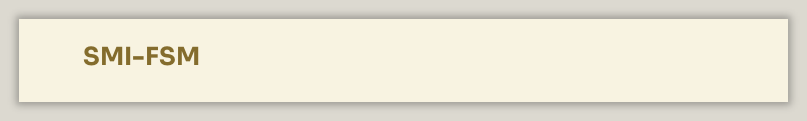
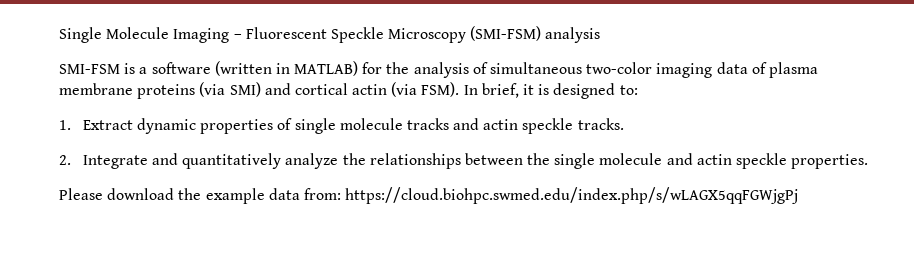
- SMI-FSM
+ Single Molecule Imaging – Fluorescent Speckle Microscopy (SMI-FSM) analysis
+ SMI-FSM is a software (written in MATLAB) for the analysis of simultaneous two-color imaging data of plasma membrane proteins (via SMI) and cortical actin (via FSM). In brief, it is designed to:
+ 1. Extract dynamic properties of single molecule tracks and actin speckle tracks.
+ 2. Integrate and quantitatively analyze the relationships between the single molecule and actin speckle properties.
+ Please download the example data from: https://cloud.biohpc.swmed.edu/index.php/s/wLAGX5qqFGWjgPj

